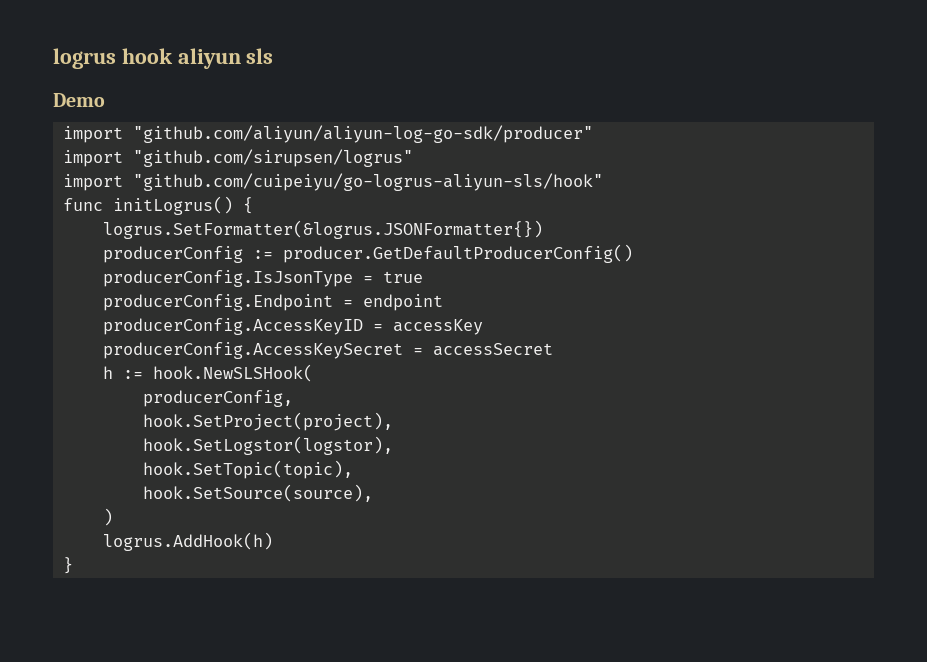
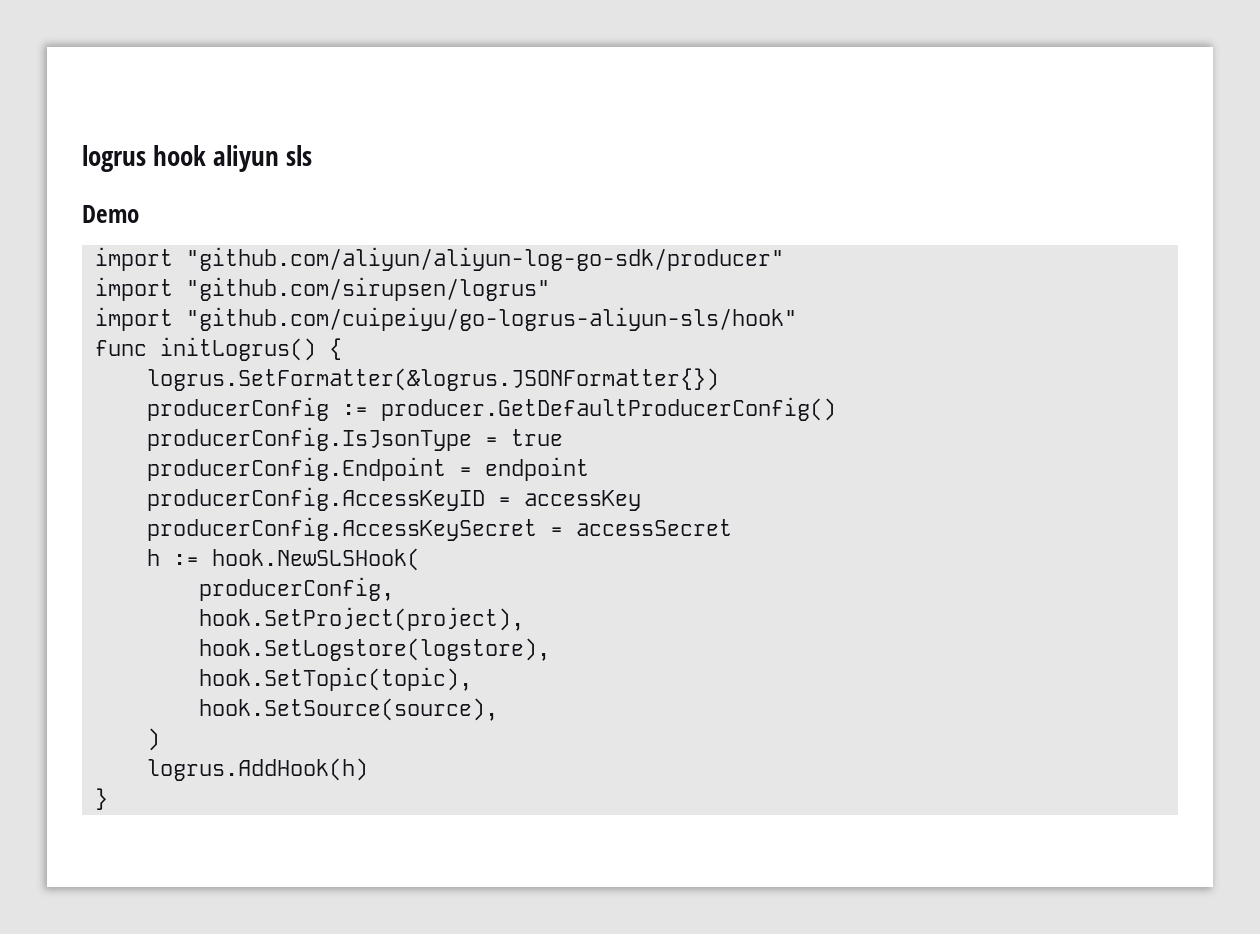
- hook.SetLogstor(logstor),
+ hook.SetLogstore(logstore),

